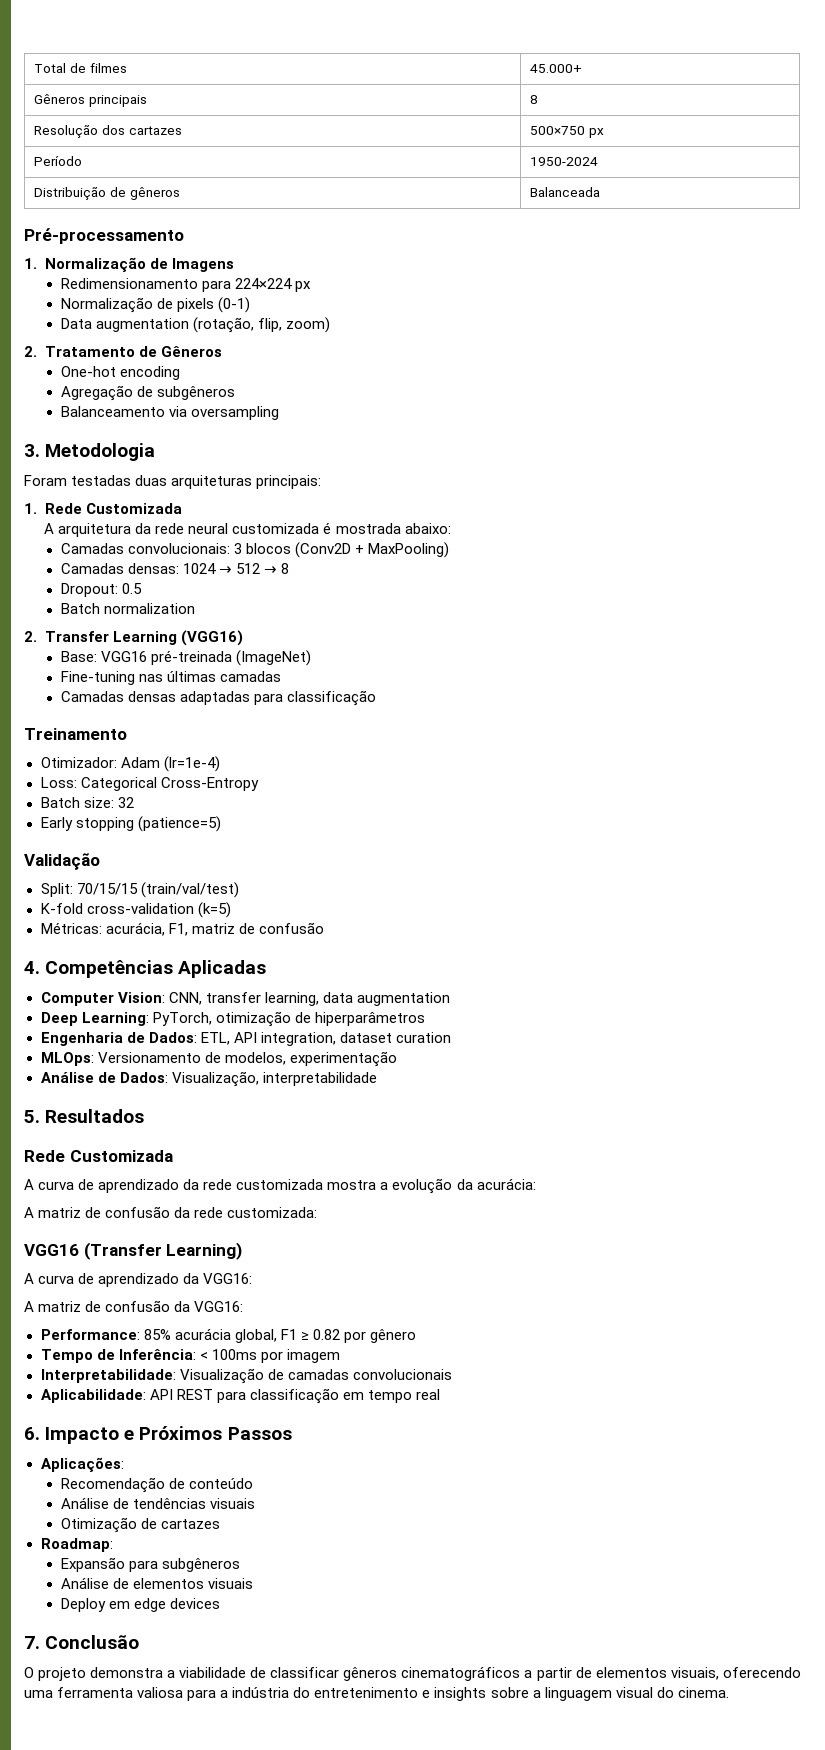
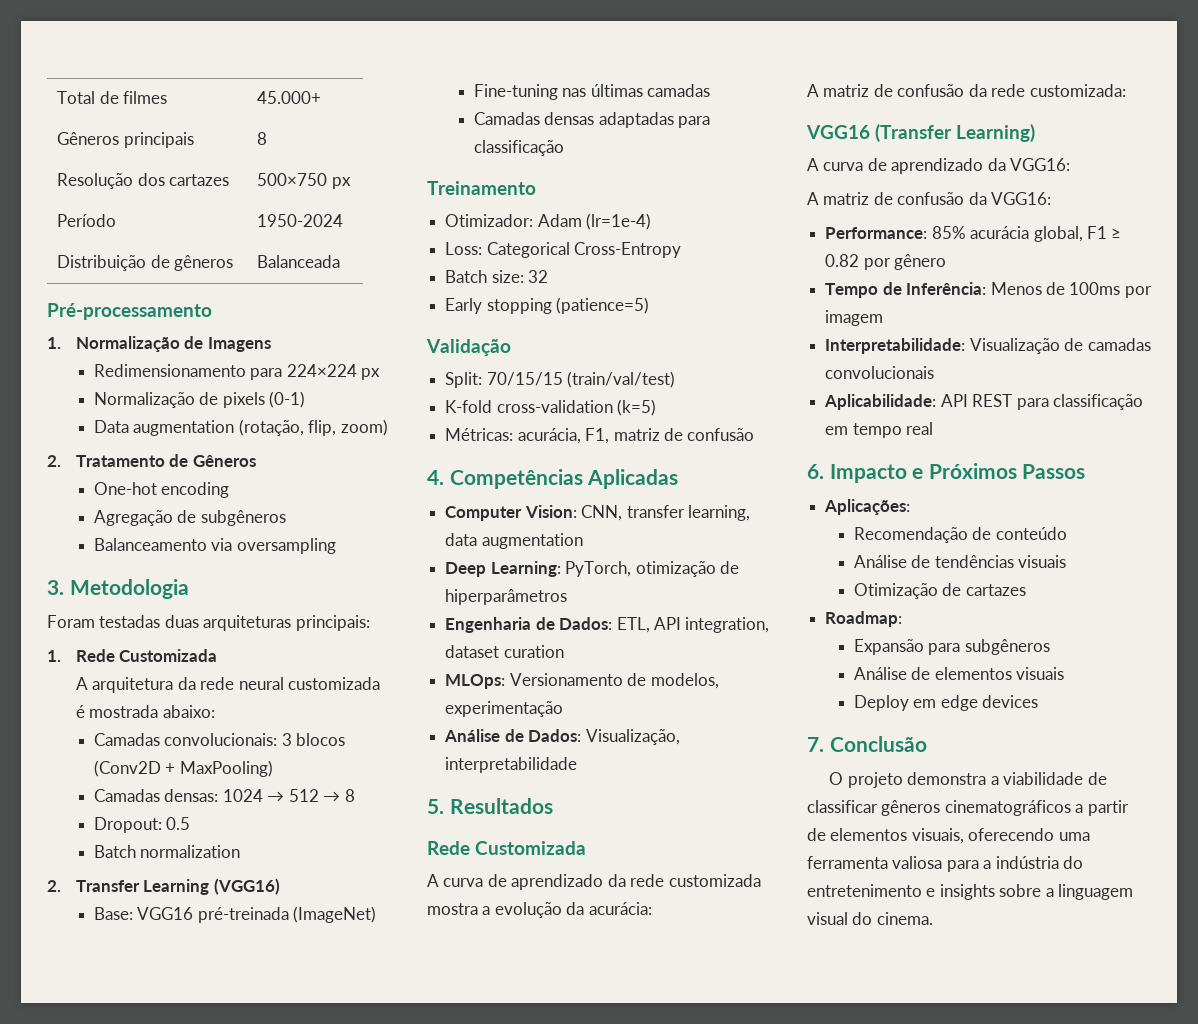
- Tempo de Inferência: < 100ms por imagem
+ Tempo de Inferência: Menos de 100ms por imagem

